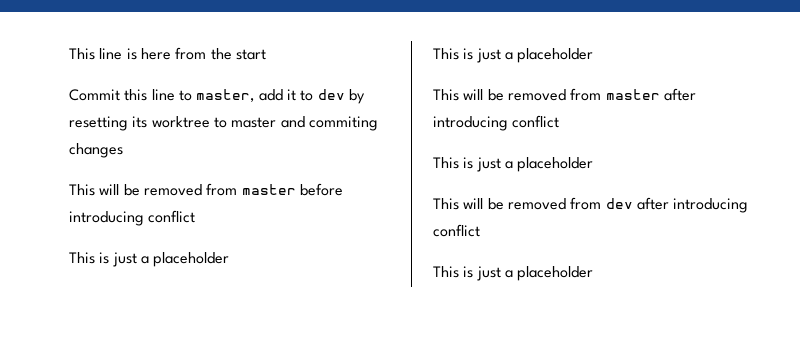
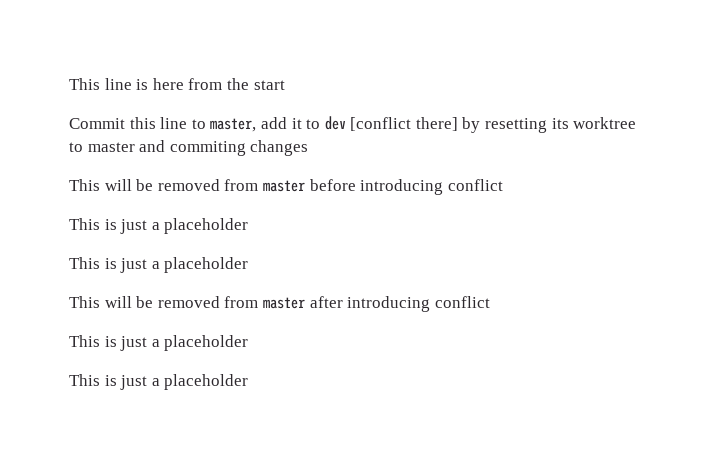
- Commit this line to master, add it to dev by resetting its worktree to master and commiting changes
+ Commit this line to master, add it to dev [conflict there] by resetting its worktree to master and commiting changes
- This will be removed from dev after introducing conflict

